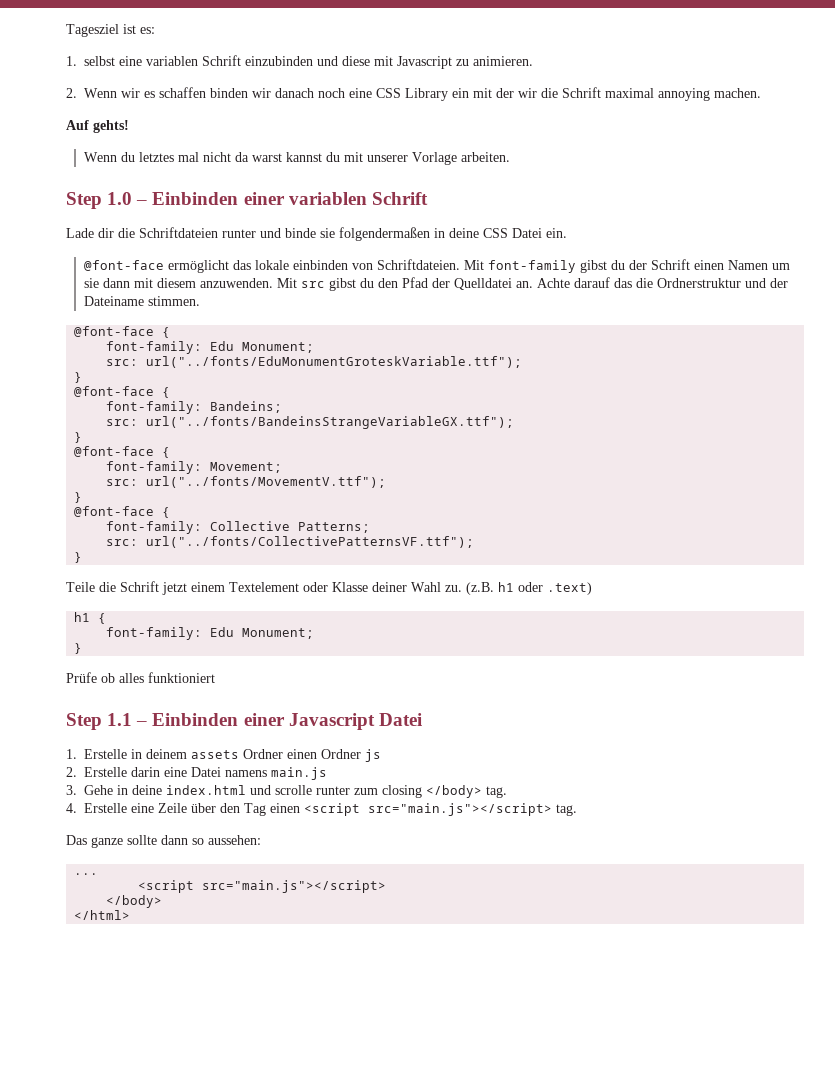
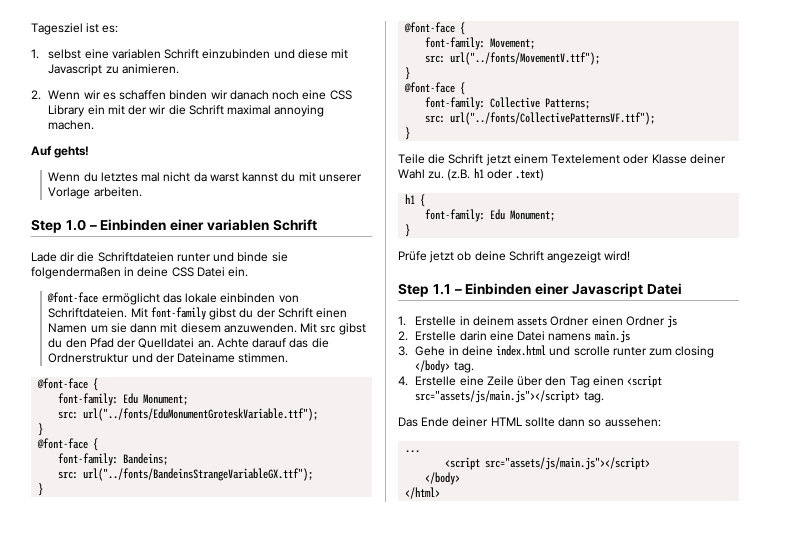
- Prüfe ob alles funktioniert
+ Prüfe jetzt ob deine Schrift angezeigt wird!
- 4. Erstelle eine Zeile über den Tag einen <script src="main.js"></script> tag.
+ 4. Erstelle eine Zeile über den Tag einen <script src="assets/js/main.js"></script> tag.
- Das ganze sollte dann so aussehen:
+ Das Ende deiner HTML sollte dann so aussehen:
  ...
- <script src="main.js"></script>
+ <script src="assets/js/main.js"></script>

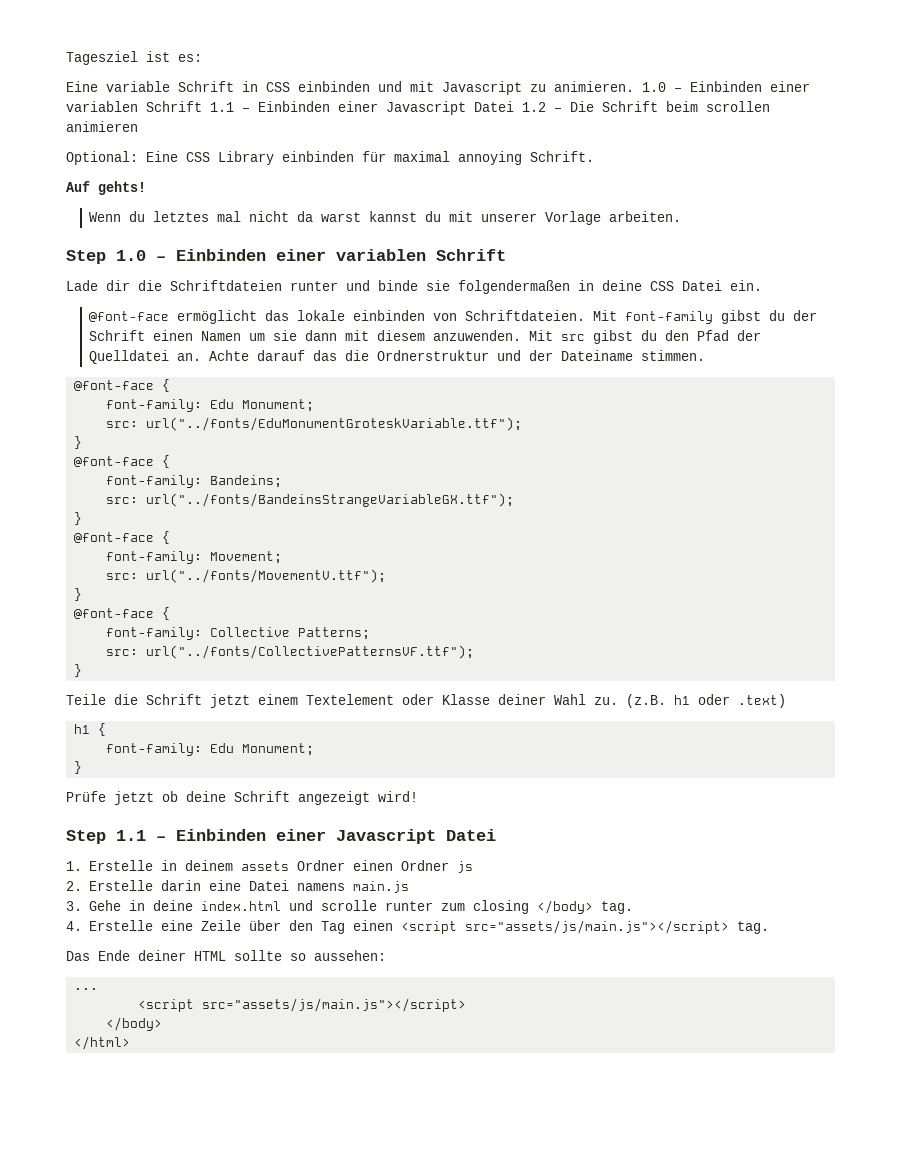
- 1. selbst eine variablen Schrift einzubinden und diese mit Javascript zu animieren.
- 2. Wenn wir es schaffen binden wir danach noch eine CSS Library ein mit der wir die Schrift maximal annoying machen.
+ Eine variable Schrift in CSS einbinden und mit Javascript zu animieren. 1.0 – Einbinden einer variablen Schrift 1.1 – Einbinden einer Javascript Datei 1.2 – Die Schrift beim scrollen animieren
+ Optional: Eine CSS Library einbinden für maximal annoying Schrift.
- Das Ende deiner HTML sollte dann so aussehen:
+ Das Ende deiner HTML sollte so aussehen:

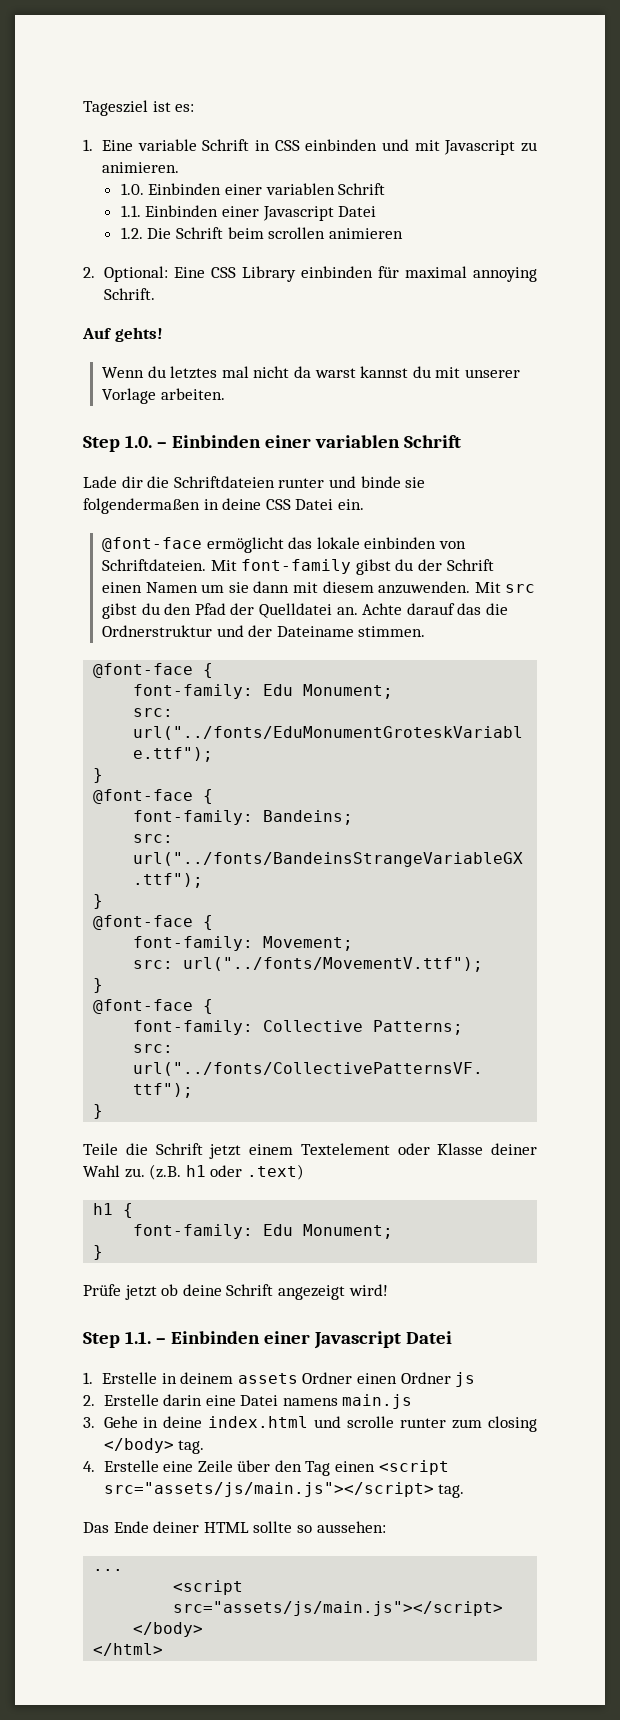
- Eine variable Schrift in CSS einbinden und mit Javascript zu animieren. 1.0 – Einbinden einer variablen Schrift 1.1 – Einbinden einer Javascript Datei 1.2 – Die Schrift beim scrollen animieren
+ 1. Eine variable Schrift in CSS einbinden und mit Javascript zu animieren.
+ 1.0. Einbinden einer variablen Schrift
+ 1.1. Einbinden einer Javascript Datei
+ 1.2. Die Schrift beim scrollen animieren
- Optional: Eine CSS Library einbinden für maximal annoying Schrift.
+ 2. Optional: Eine CSS Library einbinden für maximal annoying Schrift.
- Step 1.0 – Einbinden einer variablen Schrift
+ Step 1.0. – Einbinden einer variablen Schrift
- Step 1.1 – Einbinden einer Javascript Datei
+ Step 1.1. – Einbinden einer Javascript Datei

